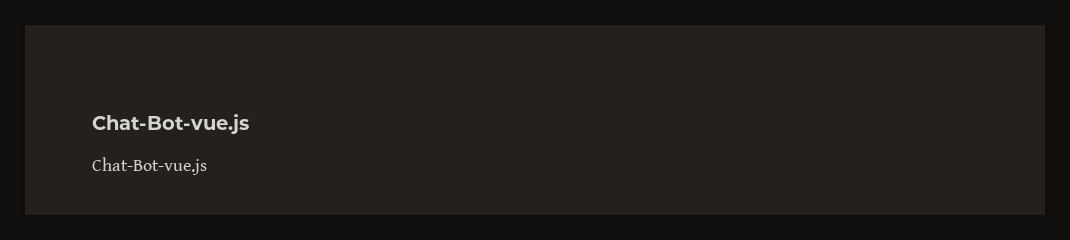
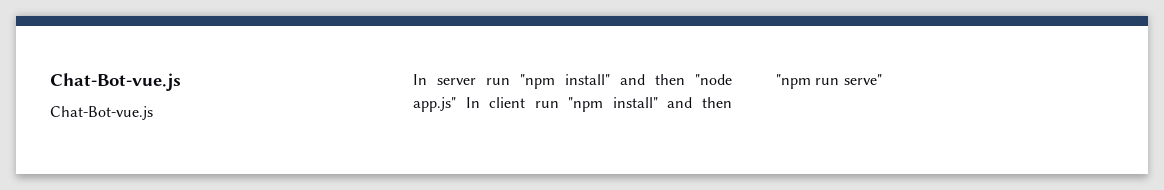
+ In server run "npm install" and then "node app.js" In client run "npm install" and then "npm run serve"

